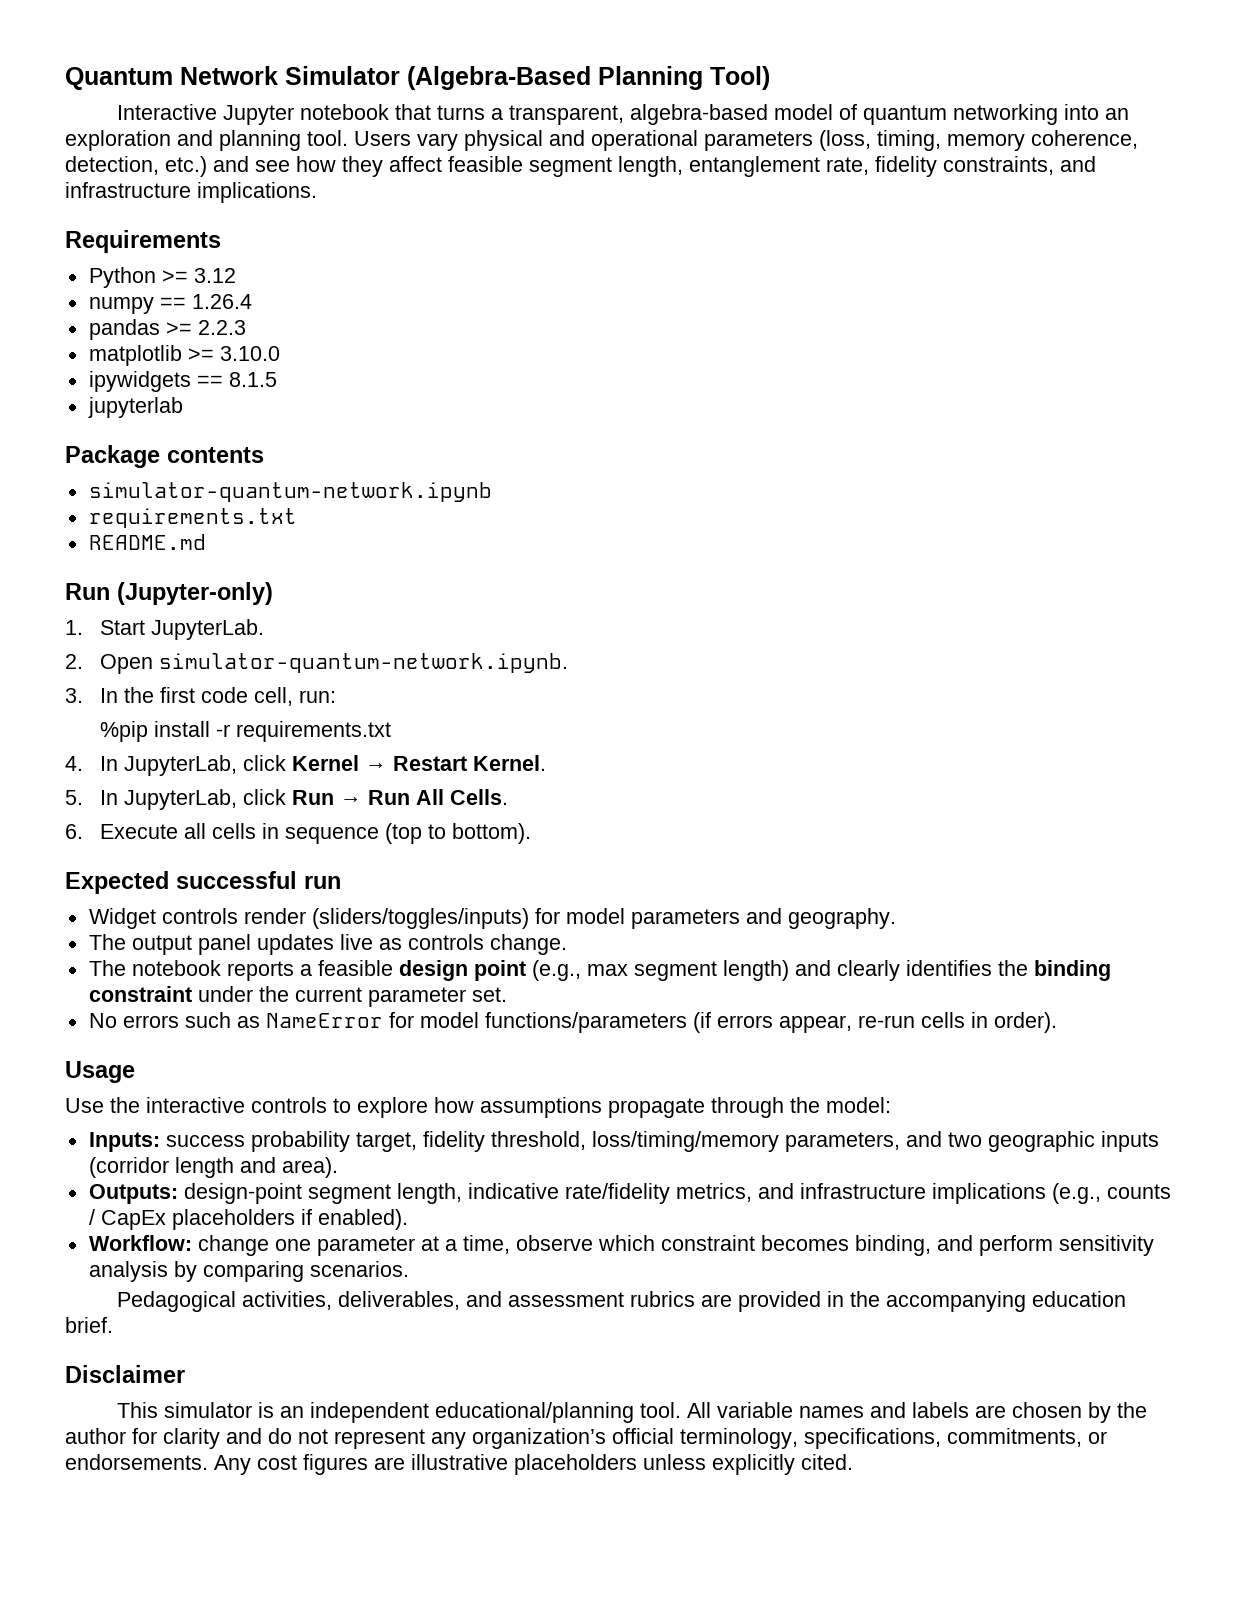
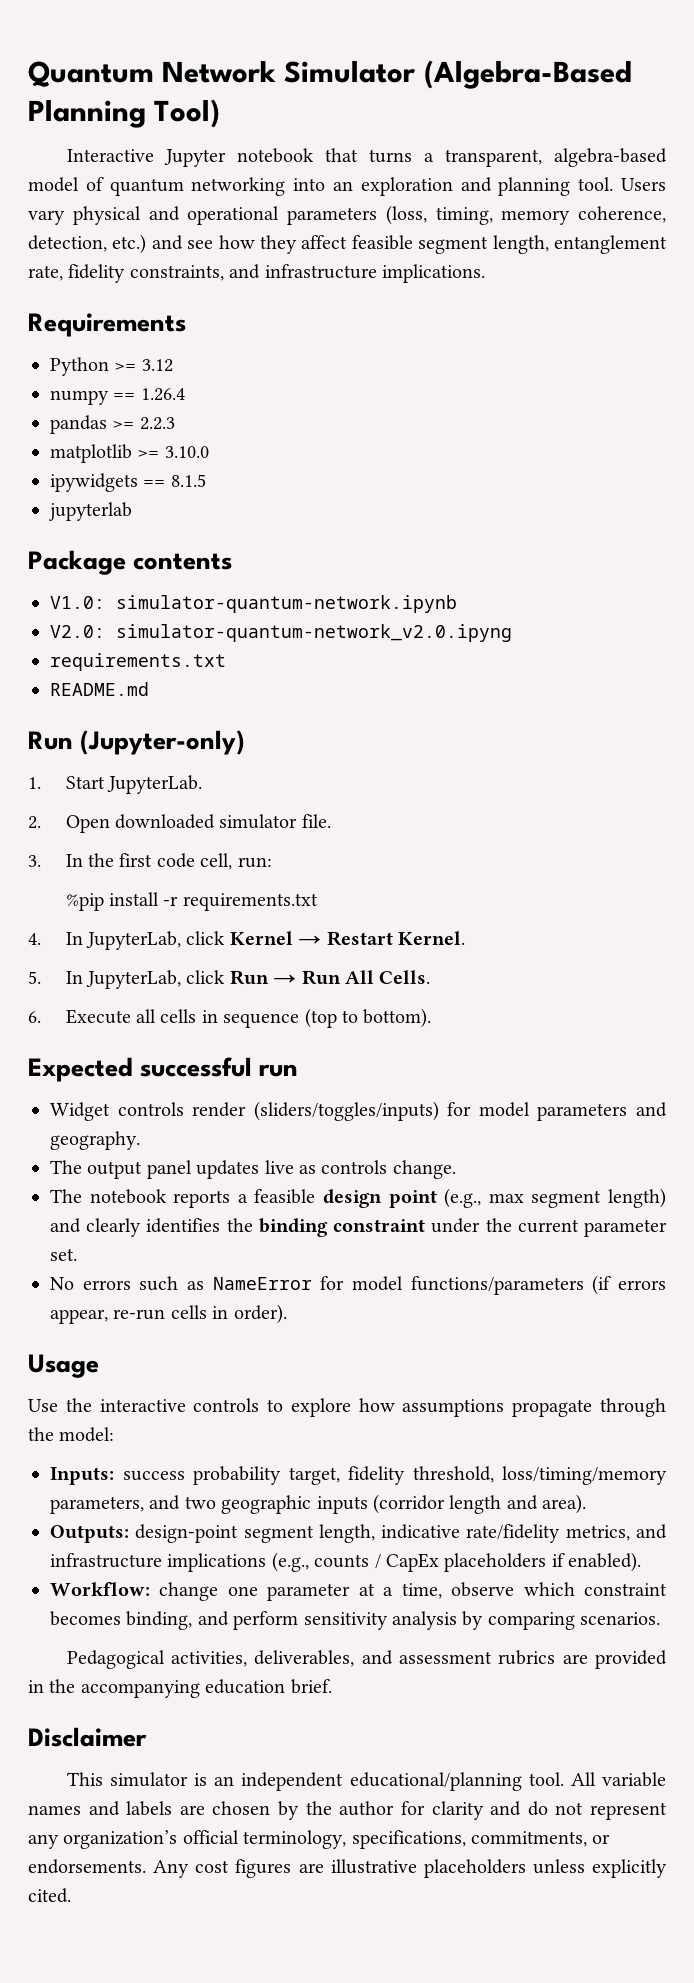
- simulator-quantum-network.ipynb
+ V1.0: simulator-quantum-network.ipynb
+ V2.0: simulator-quantum-network_v2.0.ipyng
- 2. Open simulator-quantum-network.ipynb.
+ 2. Open downloaded simulator file.

